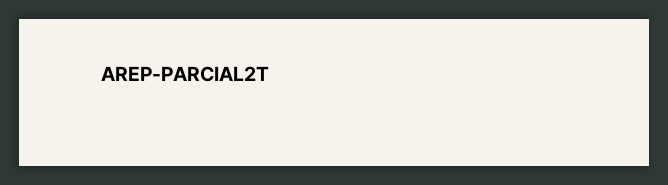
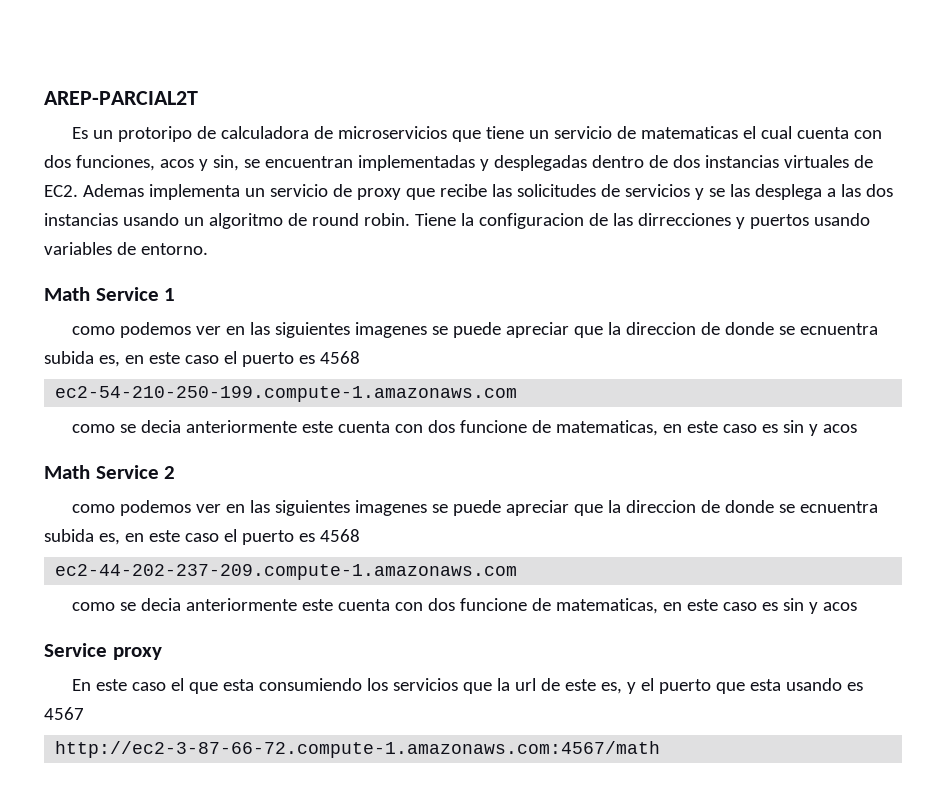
+ Es un protoripo de calculadora de microservicios que tiene un servicio de matematicas el cual cuenta con dos funciones, acos y sin, se encuentran implementadas y desplegadas dentro de dos instancias virtuales de EC2. Ademas implementa un servicio de proxy que recibe las solicitudes de servicios y se las desplega a las dos instancias usando un algoritmo de round robin. Tiene la configuracion de las dirrecciones y puertos usando variables de entorno.
+ Math Service 1
+ como podemos ver en las siguientes imagenes se puede apreciar que la direccion de donde se ecnuentra subida es, en este caso el puerto es 4568
+ ec2-54-210-250-199.compute-1.amazonaws.com
+ como se decia anteriormente este cuenta con dos funcione de matematicas, en este caso es sin y acos
+ Math Service 2
+ como podemos ver en las siguientes imagenes se puede apreciar que la direccion de donde se ecnuentra subida es, en este caso el puerto es 4568
+ ec2-44-202-237-209.compute-1.amazonaws.com
+ como se decia anteriormente este cuenta con dos funcione de matematicas, en este caso es sin y acos
+ Service proxy
+ En este caso el que esta consumiendo los servicios que la url de este es, y el puerto que esta usando es 4567
+ http://ec2-3-87-66-72.compute-1.amazonaws.com:4567/math

